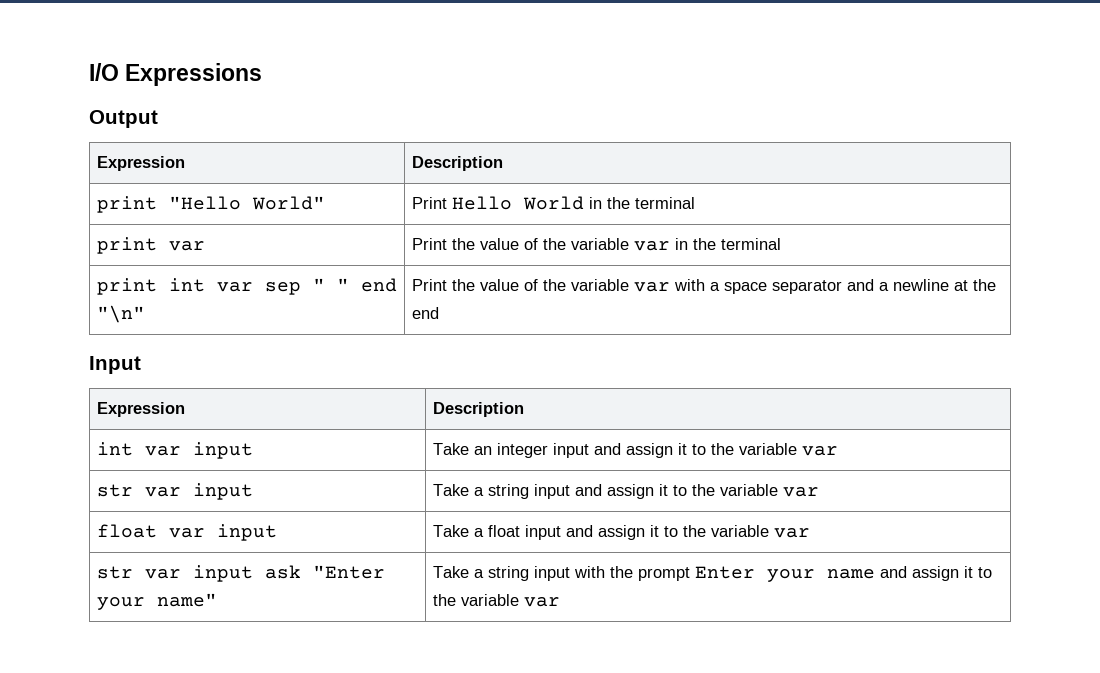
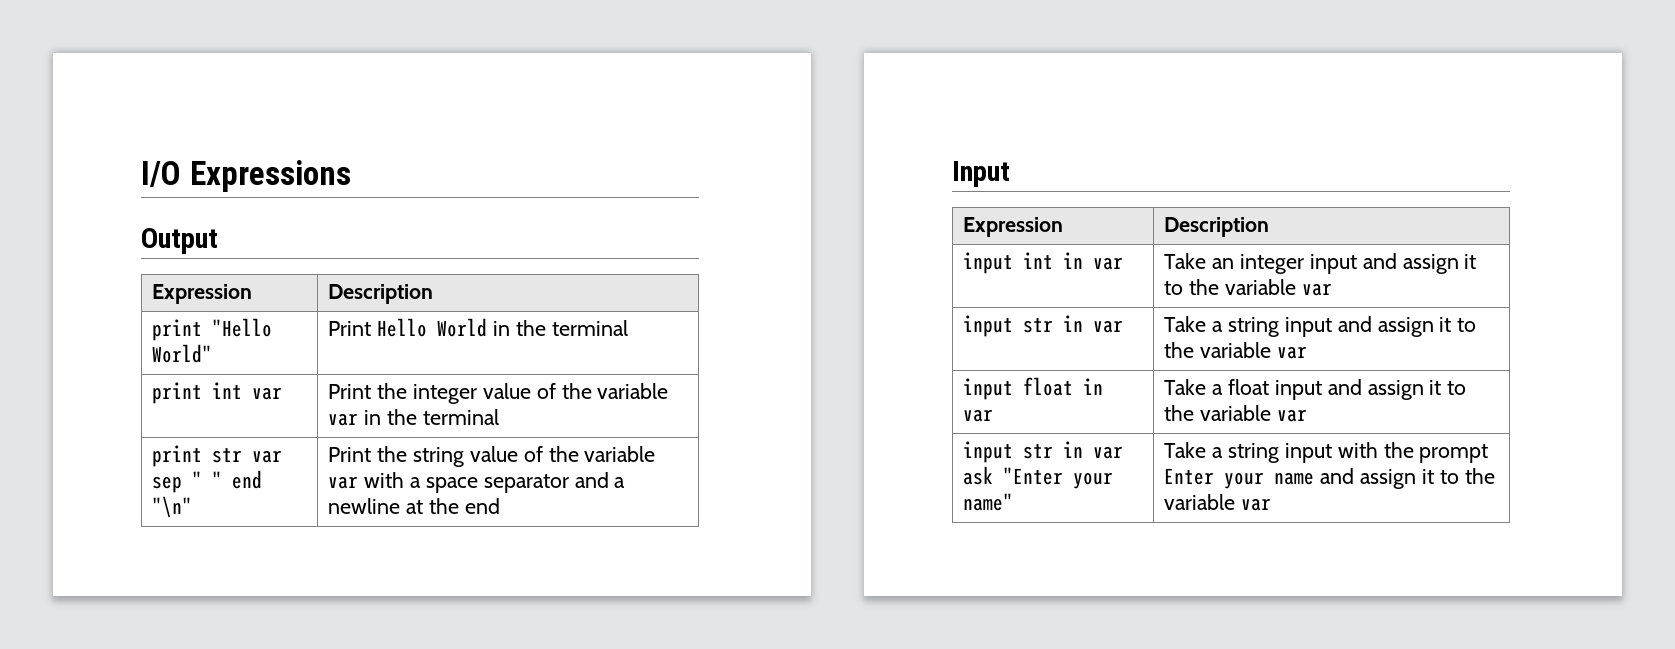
- print var | Print the value of the variable var in the terminal
+ print int var | Print the integer value of the variable var in the terminal
- print int var sep " " end "\n" | Print the value of the variable var with a space separator and a newline at the end
+ print str var sep " " end "\n" | Print the string value of the variable var with a space separator and a newline at the end
- int var input | Take an integer input and assign it to the variable var
+ input int in var | Take an integer input and assign it to the variable var
- str var input | Take a string input and assign it to the variable var
+ input str in var | Take a string input and assign it to the variable var
- float var input | Take a float input and assign it to the variable var
+ input float in var | Take a float input and assign it to the variable var
- str var input ask "Enter your name" | Take a string input with the prompt Enter your name and assign it to the variable var
+ input str in var ask "Enter your name" | Take a string input with the prompt Enter your name and assign it to the variable var

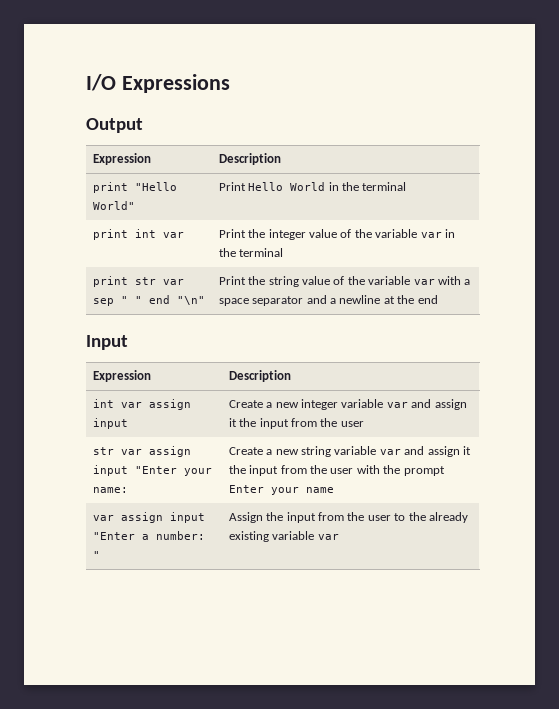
- input int in var | Take an integer input and assign it to the variable var
- input str in var | Take a string input and assign it to the variable var
- input float in var | Take a float input and assign it to the variable var
- input str in var ask "Enter your name" | Take a string input with the prompt Enter your name and assign it to the variable var
+ int var assign input | Create a new integer variable var and assign it the input from the user
+ str var assign input "Enter your name: | Create a new string variable var and assign it the input from the user with the prompt Enter your name
+ var assign input "Enter a number: " | Assign the input from the user to the already existing variable var

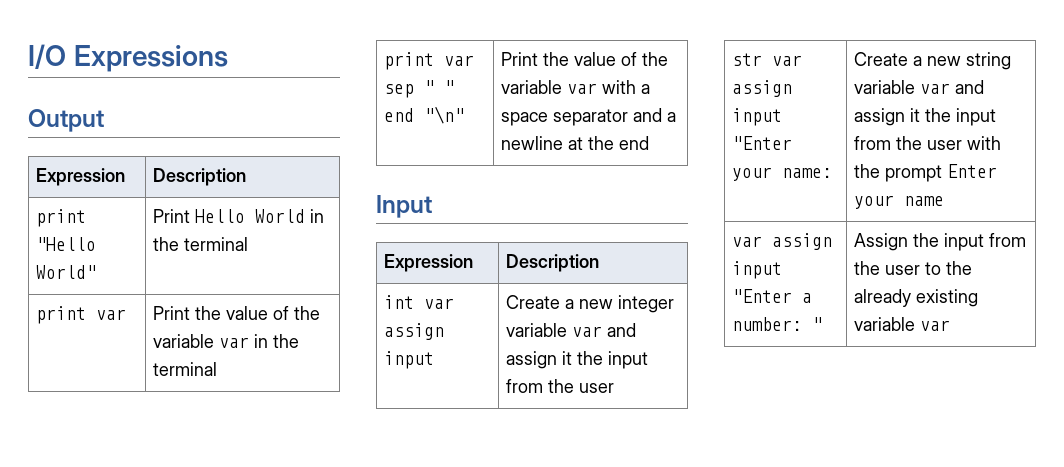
- print int var | Print the integer value of the variable var in the terminal
+ print var | Print the value of the variable var in the terminal
- print str var sep " " end "\n" | Print the string value of the variable var with a space separator and a newline at the end
+ print var sep " " end "\n" | Print the value of the variable var with a space separator and a newline at the end

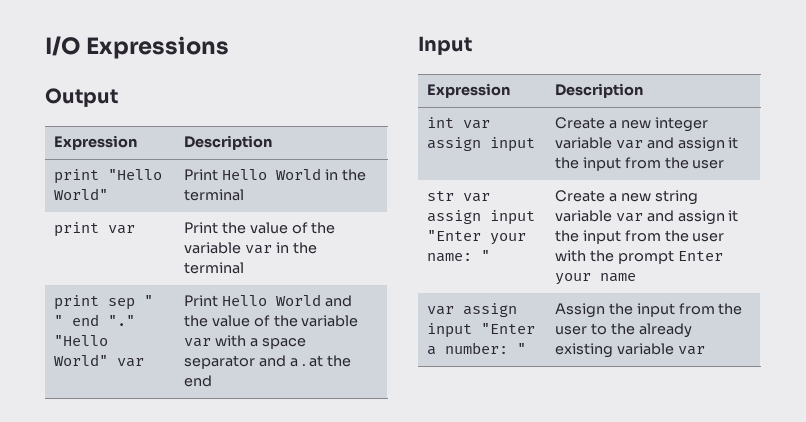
- print var sep " " end "\n" | Print the value of the variable var with a space separator and a newline at the end
+ print sep " " end "." "Hello World" var | Print Hello World and the value of the variable var with a space separator and a . at the end
- str var assign input "Enter your name: | Create a new string variable var and assign it the input from the user with the prompt Enter your name
+ str var assign input "Enter your name: " | Create a new string variable var and assign it the input from the user with the prompt Enter your name

